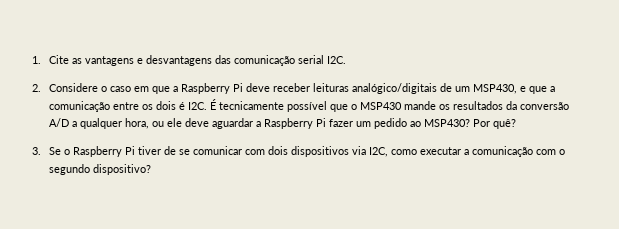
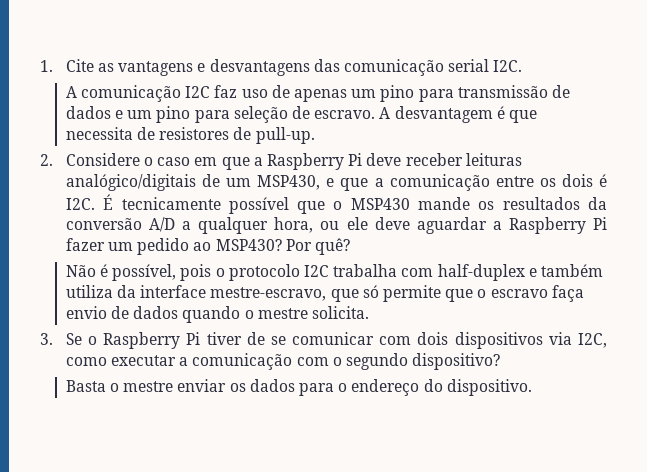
+ A comunicação I2C faz uso de apenas um pino para transmissão de dados e um pino para seleção de escravo. A desvantagem é que necessita de resistores de pull-up.
+ Não é possível, pois o protocolo I2C trabalha com half-duplex e também utiliza da interface mestre-escravo, que só permite que o escravo faça envio de dados quando o mestre solicita.
+ Basta o mestre enviar os dados para o endereço do dispositivo.

